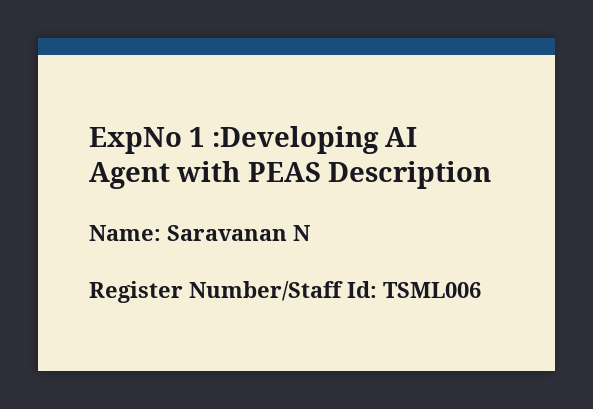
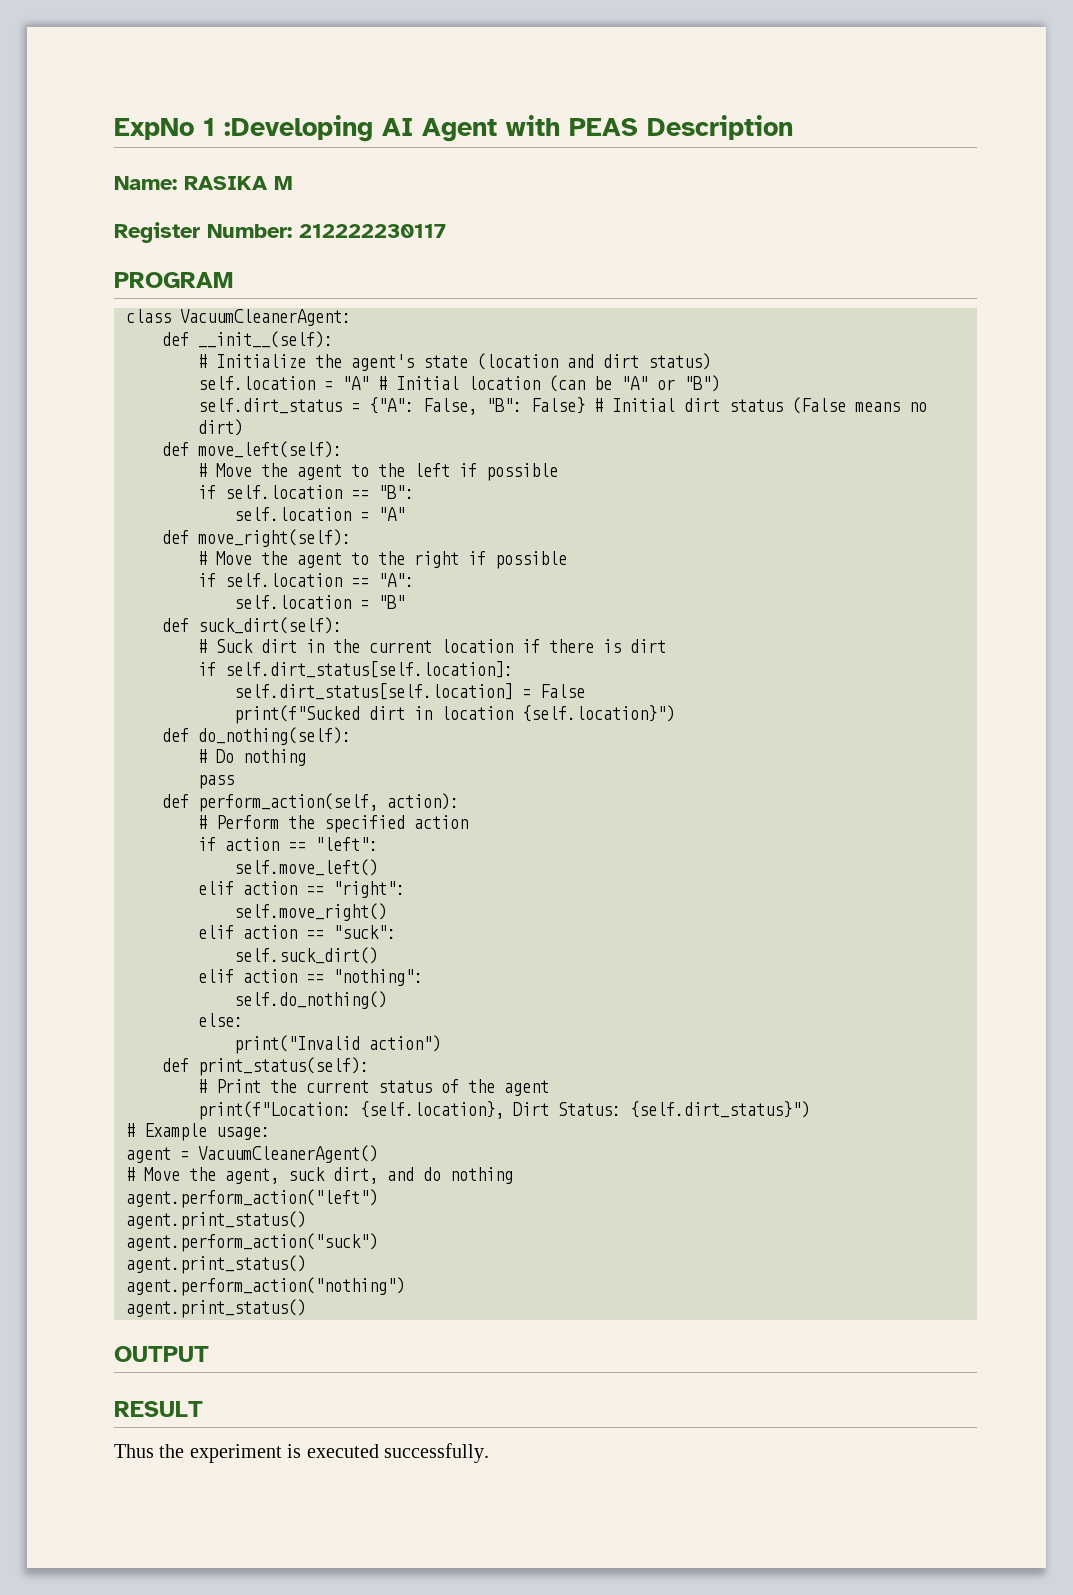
- Name: Saravanan N
+ Name: RASIKA M
- Register Number/Staff Id: TSML006
+ Register Number: 212222230117
+ PROGRAM
+ class VacuumCleanerAgent:
+ def __init__(self):
+ # Initialize the agent's state (location and dirt status)
+ self.location = "A" # Initial location (can be "A" or "B")
+ self.dirt_status = {"A": False, "B": False} # Initial dirt status (False means no dirt)
+ def move_left(self):
+ # Move the agent to the left if possible
+ if self.location == "B":
+ self.location = "A"
+ def move_right(self):
+ # Move the agent to the right if possible
+ if self.location == "A":
+ self.location = "B"
+ def suck_dirt(self):
+ # Suck dirt in the current location if there is dirt
+ if self.dirt_status[self.location]:
+ self.dirt_status[self.location] = False
+ print(f"Sucked dirt in location {self.location}")
+ def do_nothing(self):
+ # Do nothing
+ pass
+ def perform_action(self, action):
+ # Perform the specified action
+ if action == "left":
+ self.move_left()
+ elif action == "right":
+ self.move_right()
+ elif action == "suck":
+ self.suck_dirt()
+ elif action == "nothing":
+ self.do_nothing()
+ else:
+ print("Invalid action")
+ def print_status(self):
+ # Print the current status of the agent
+ print(f"Location: {self.location}, Dirt Status: {self.dirt_status}")
+ # Example usage:
+ agent = VacuumCleanerAgent()
+ # Move the agent, suck dirt, and do nothing
+ agent.perform_action("left")
+ agent.print_status()
+ agent.perform_action("suck")
+ agent.print_status()
+ agent.perform_action("nothing")
+ agent.print_status()
+ OUTPUT
+ RESULT
+ Thus the experiment is executed successfully.

